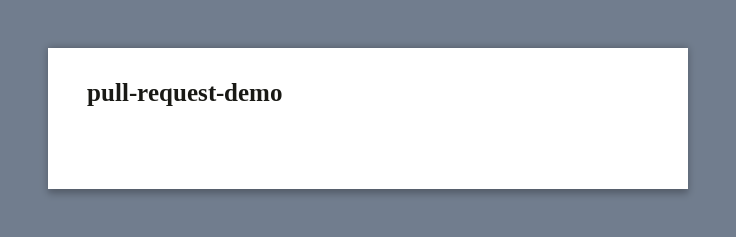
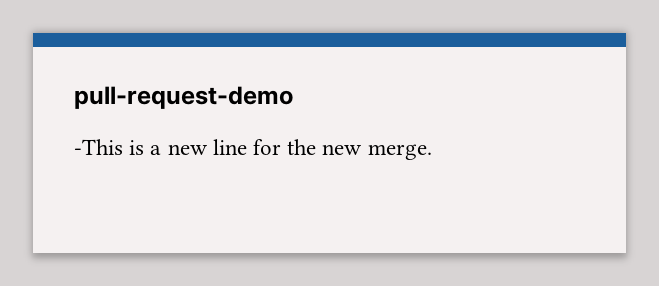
+ -This is a new line for the new merge.

